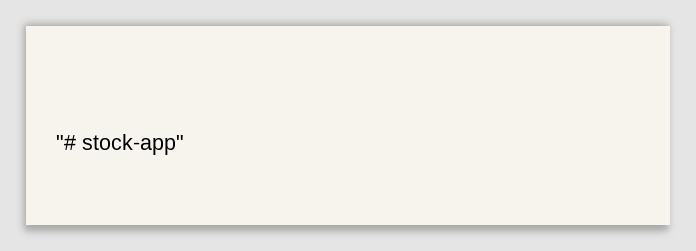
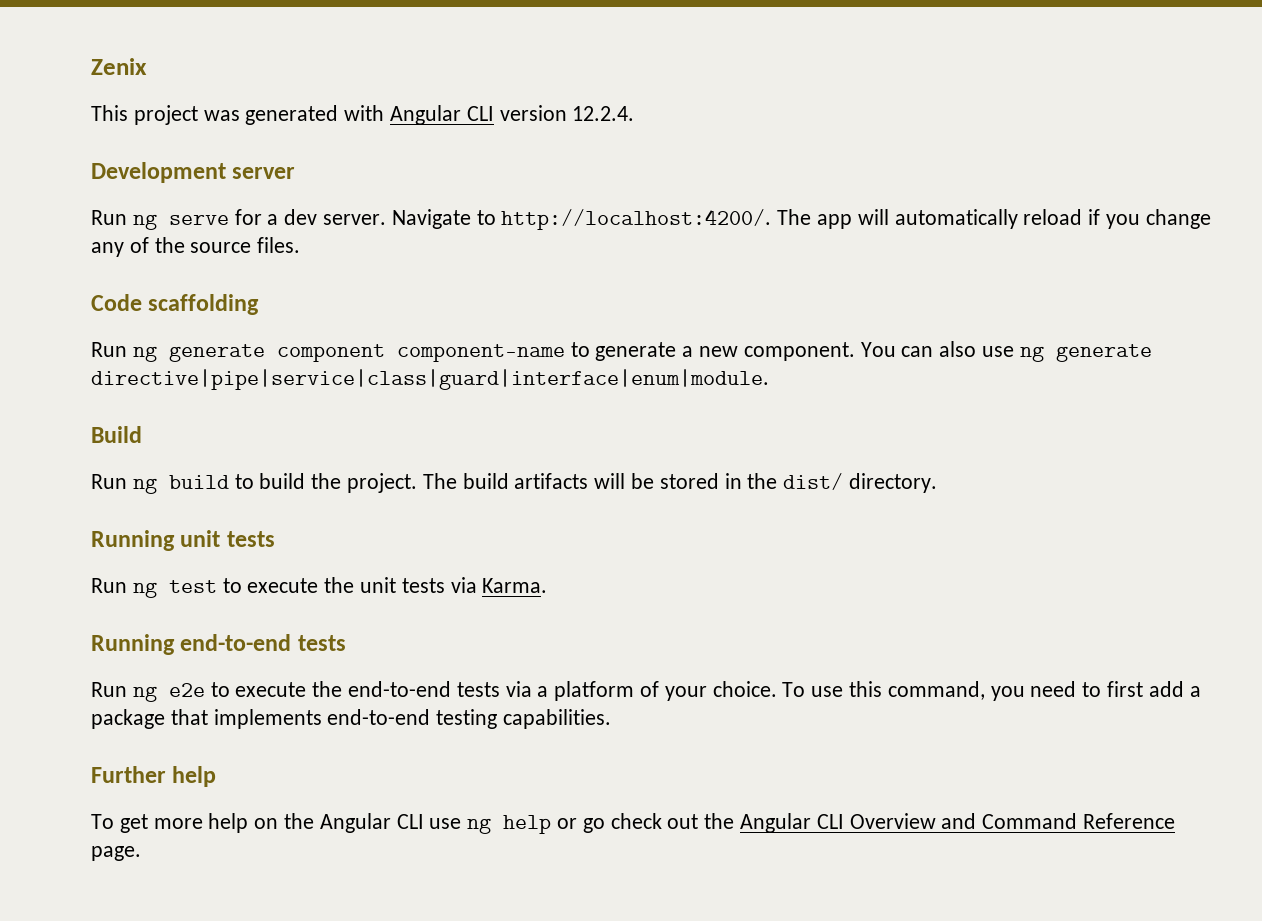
- "# stock-app"
+ Zenix
+ This project was generated with Angular CLI version 12.2.4.
+ Development server
+ Run ng serve for a dev server. Navigate to http://localhost:4200/. The app will automatically reload if you change any of the source files.
+ Code scaffolding
+ Run ng generate component component-name to generate a new component. You can also use ng generate directive|pipe|service|class|guard|interface|enum|module.
+ Build
+ Run ng build to build the project. The build artifacts will be stored in the dist/ directory.
+ Running unit tests
+ Run ng test to execute the unit tests via Karma.
+ Running end-to-end tests
+ Run ng e2e to execute the end-to-end tests via a platform of your choice. To use this command, you need to first add a package that implements end-to-end testing capabilities.
+ Further help
+ To get more help on the Angular CLI use ng help or go check out the Angular CLI Overview and Command Reference page.

